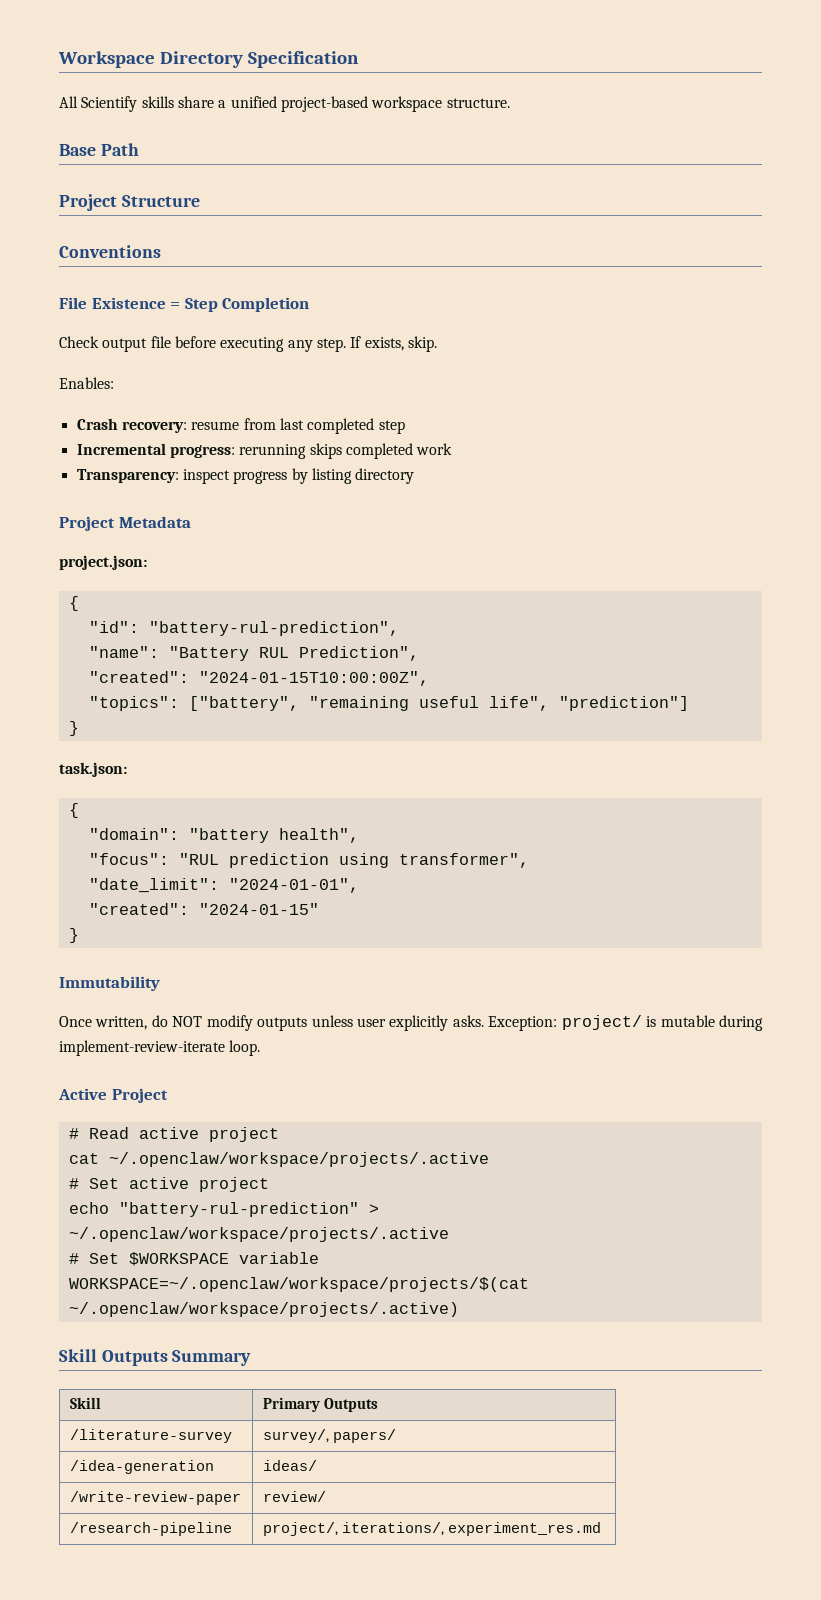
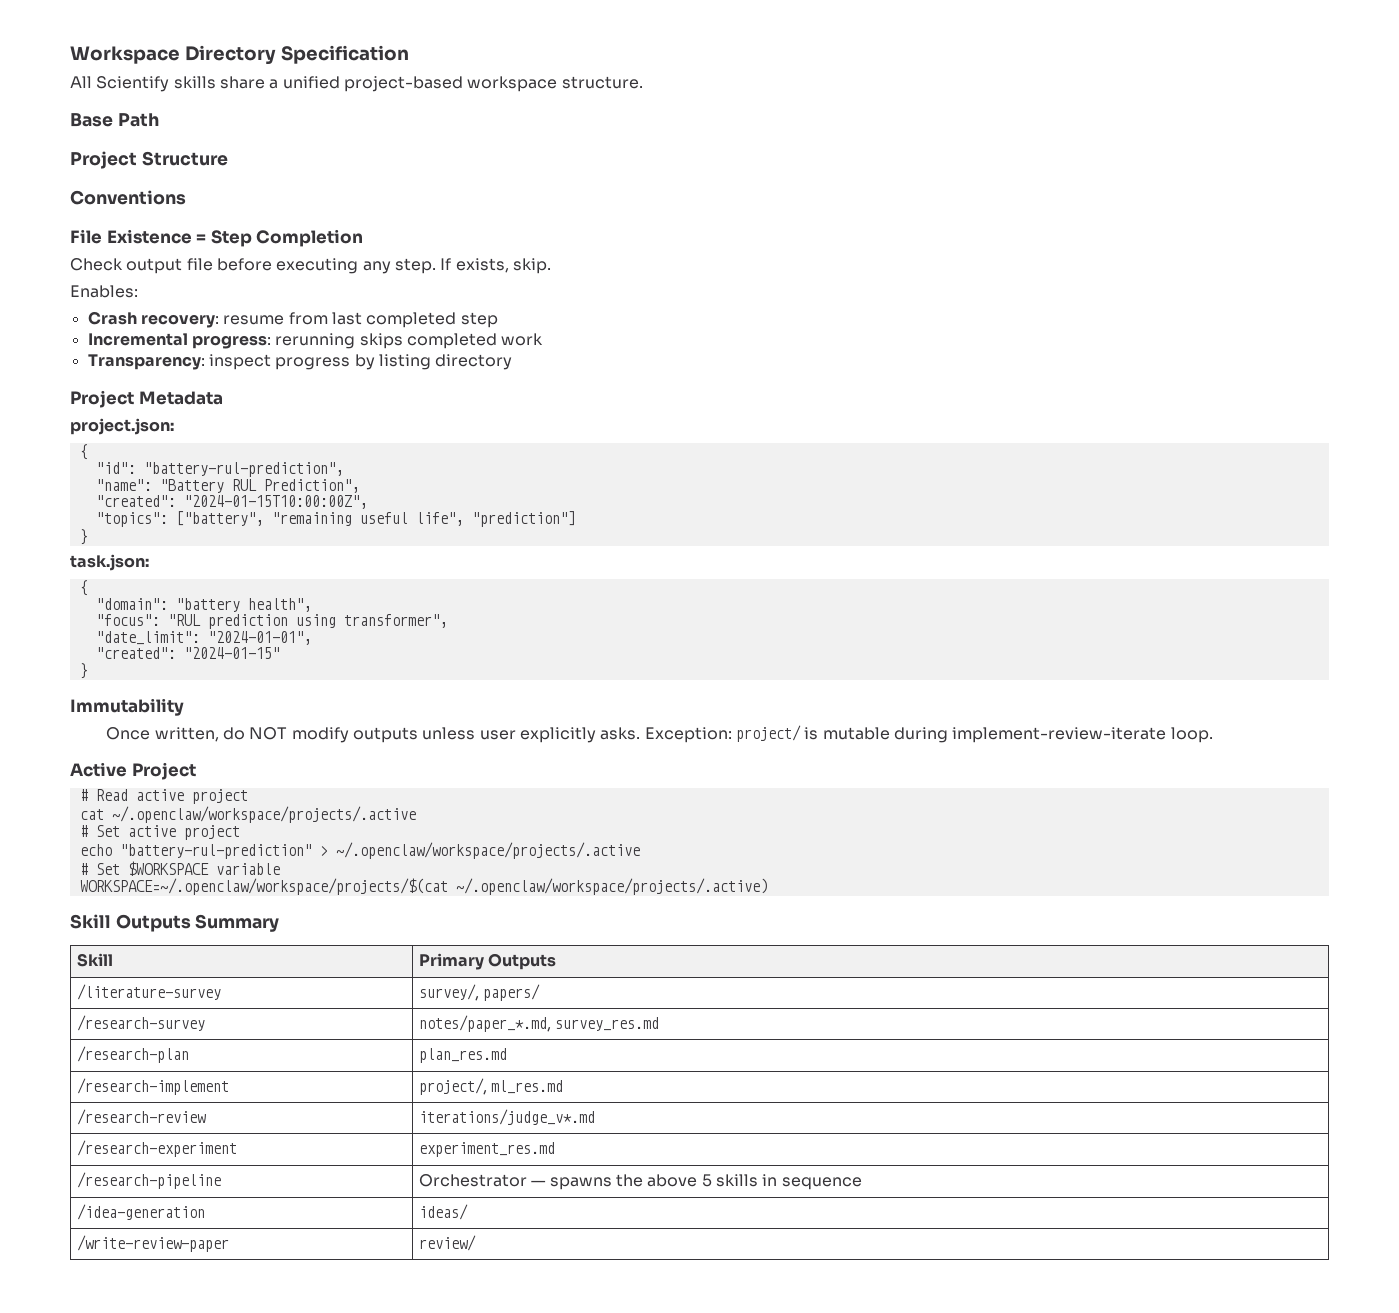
+ /research-survey | notes/paper_*.md, survey_res.md
+ /research-plan | plan_res.md
+ /research-implement | project/, ml_res.md
+ /research-review | iterations/judge_v*.md
+ /research-experiment | experiment_res.md
+ /research-pipeline | Orchestrator — spawns the above 5 skills in sequence
- /research-pipeline | project/, iterations/, experiment_res.md

